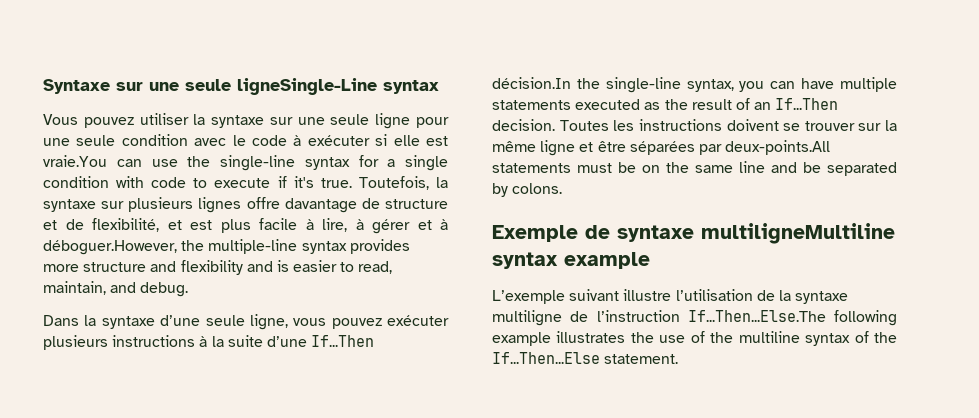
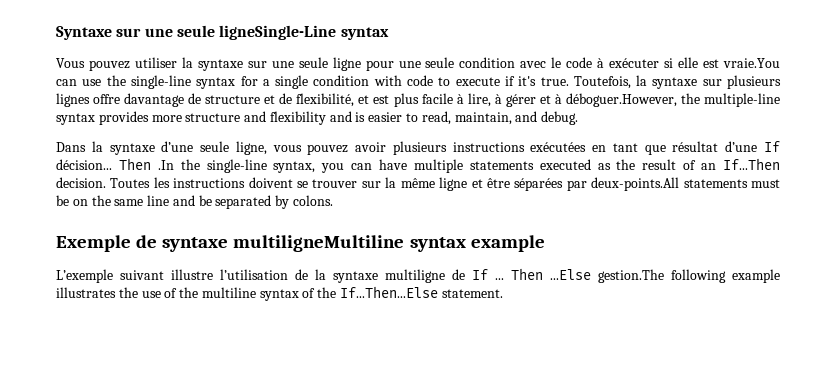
- Dans la syntaxe d’une seule ligne, vous pouvez exécuter plusieurs instructions à la suite d’une If...Then décision.In the single-line syntax, you can have multiple statements executed as the result of an If...Then decision.
+ Dans la syntaxe d’une seule ligne, vous pouvez avoir plusieurs instructions exécutées en tant que résultat d’une If décision... Then .In the single-line syntax, you can have multiple statements executed as the result of an If...Then decision.
- L’exemple suivant illustre l’utilisation de la syntaxe multiligne de l’instruction If...Then...Else.The following example illustrates the use of the multiline syntax of the If...Then...Else statement.
+ L’exemple suivant illustre l’utilisation de la syntaxe multiligne de If ... Then ...Else gestion.The following example illustrates the use of the multiline syntax of the If...Then...Else statement.

